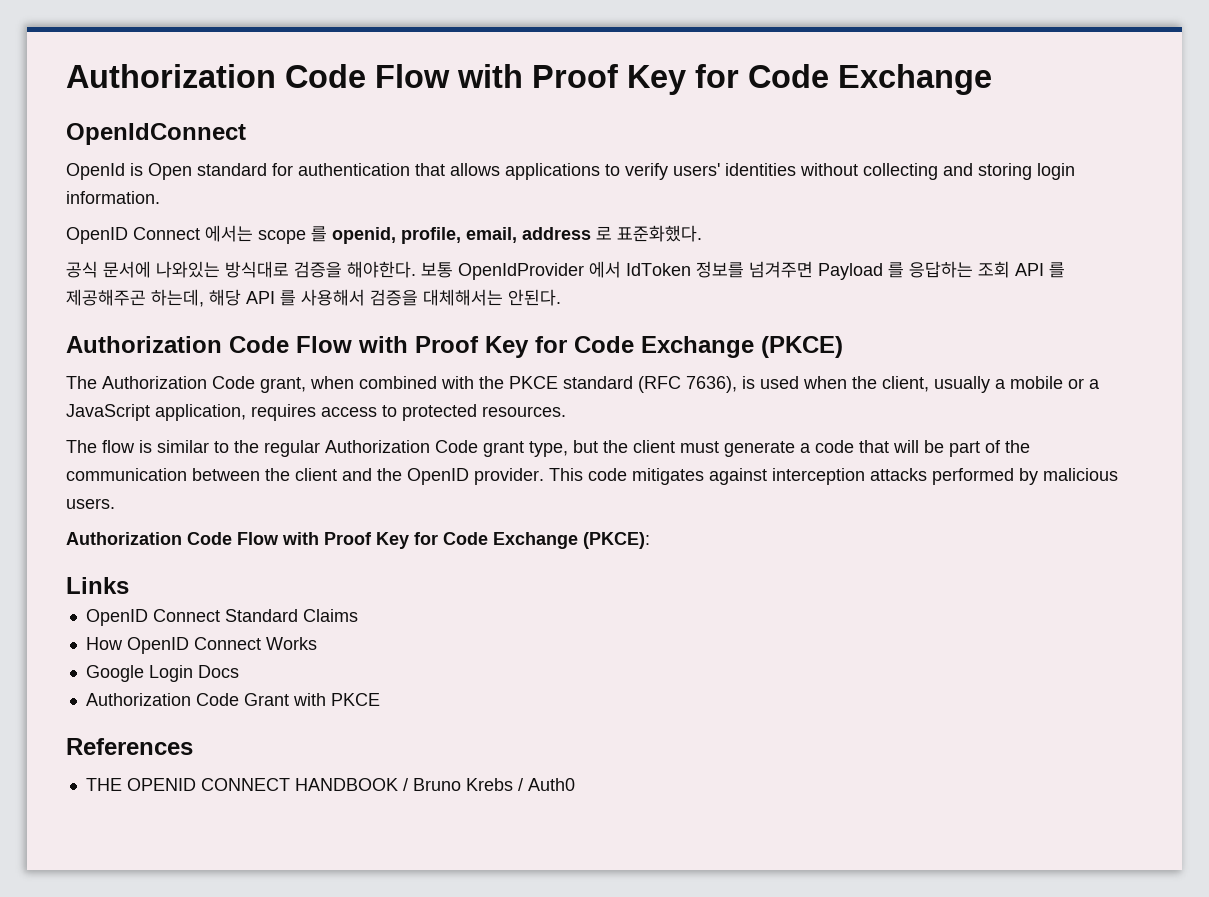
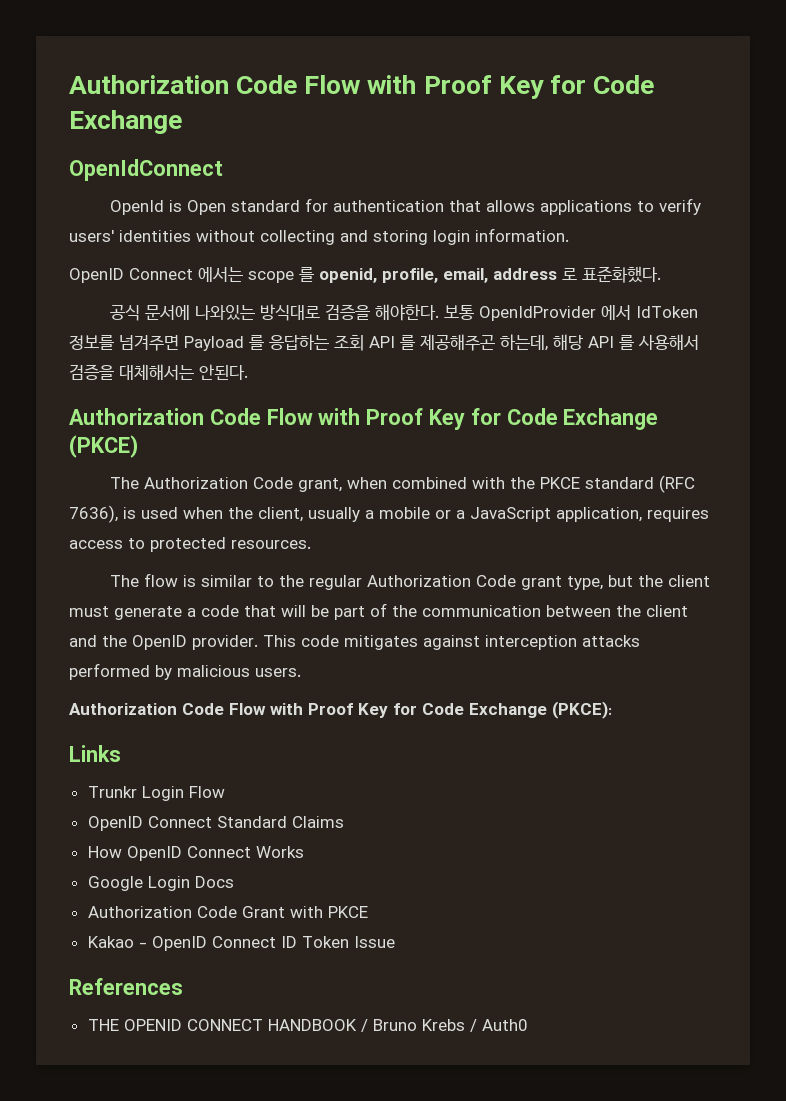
+ Trunkr Login Flow
+ Kakao - OpenID Connect ID Token Issue

